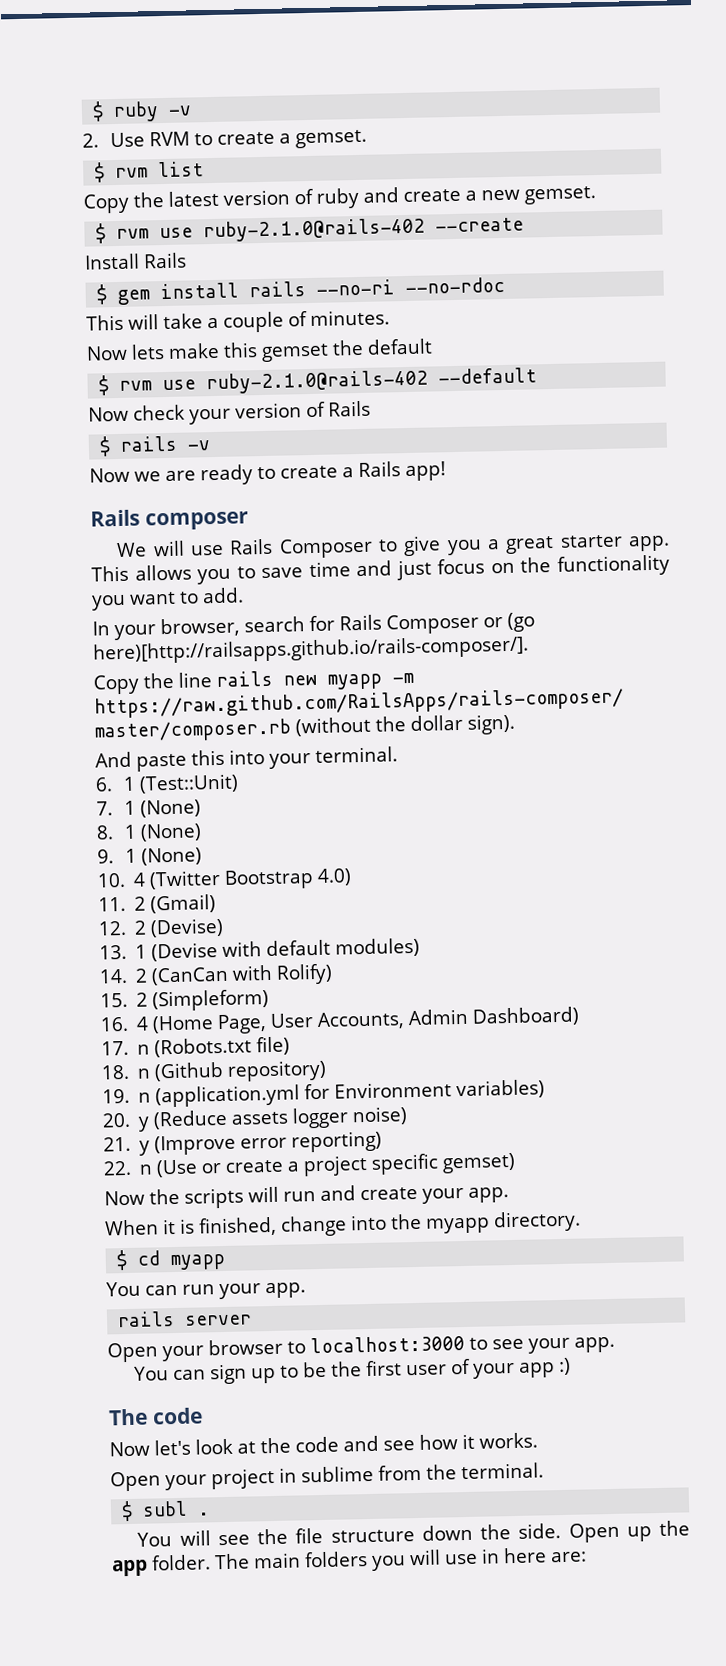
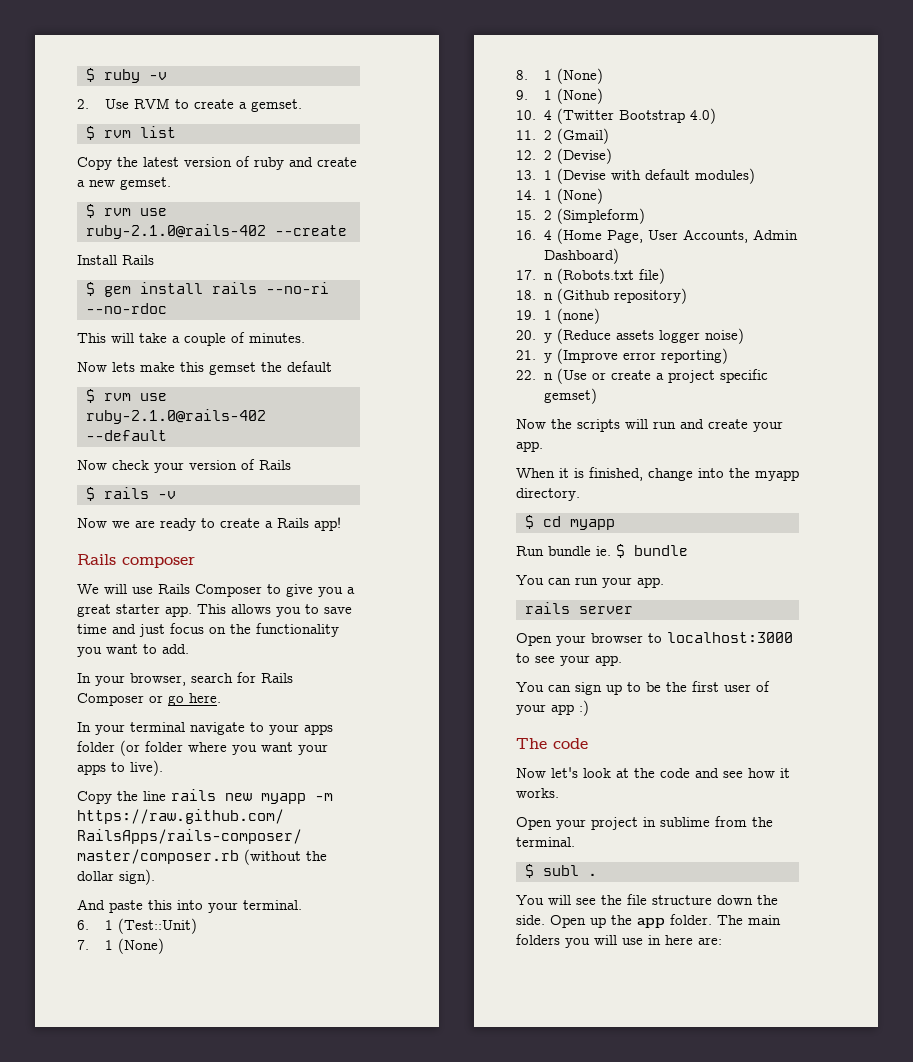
- In your browser, search for Rails Composer or (go here)[http://railsapps.github.io/rails-composer/].
+ In your browser, search for Rails Composer or go here.
+ In your terminal navigate to your apps folder (or folder where you want your apps to live).
- 14. 2 (CanCan with Rolify)
+ 14. 1 (None)
- 19. n (application.yml for Environment variables)
+ 19. 1 (none)
+ Run bundle ie. $ bundle

